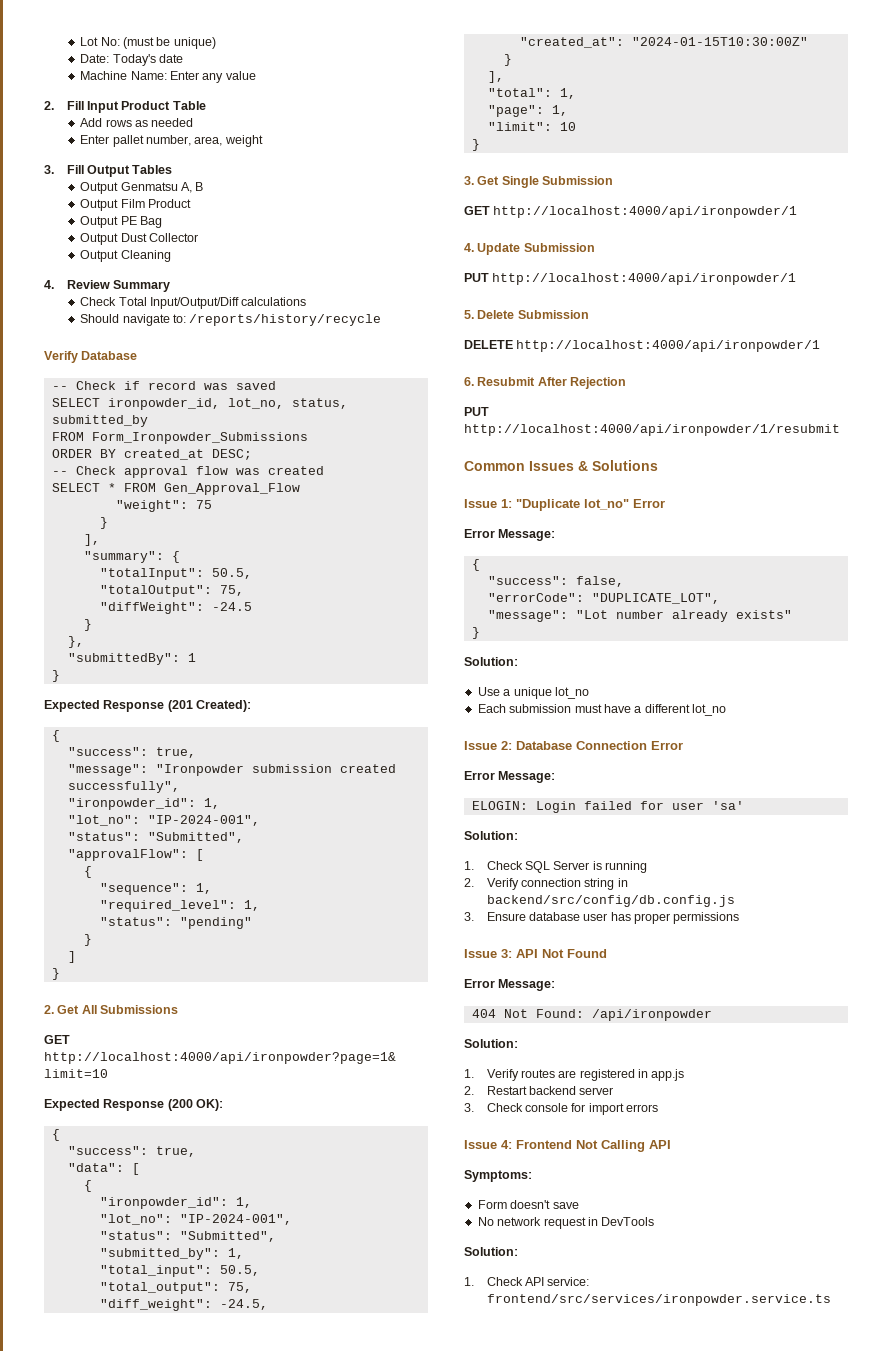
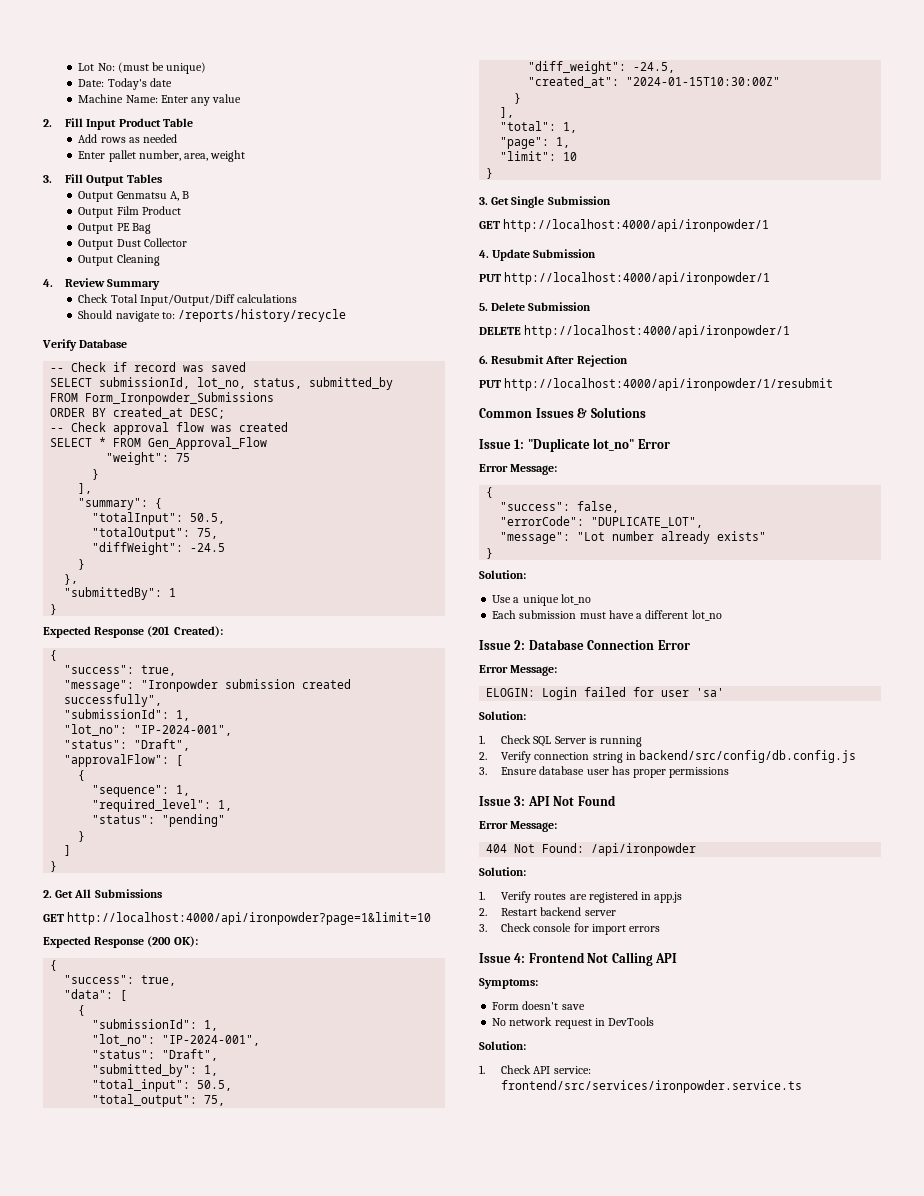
- SELECT ironpowder_id, lot_no, status, submitted_by
+ SELECT submissionId, lot_no, status, submitted_by
  "message": "Ironpowder submission created successfully",
- "ironpowder_id": 1,
+ "submissionId": 1,
  "lot_no": "IP-2024-001",
- "status": "Submitted",
+ "status": "Draft",
  "data": [
  {
- "ironpowder_id": 1,
+ "submissionId": 1,
  "lot_no": "IP-2024-001",
- "status": "Submitted",
+ "status": "Draft",

